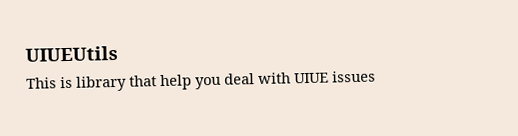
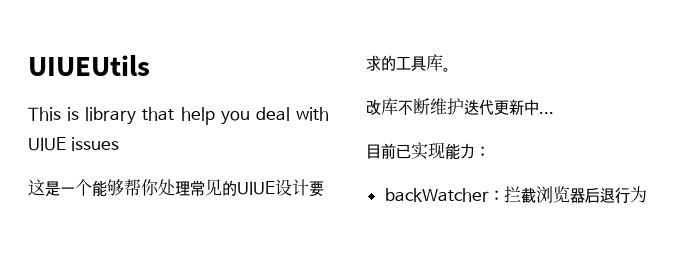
+ 这是一个能够帮你处理常见的UIUE设计要求的工具库。
+ 改库不断维护迭代更新中...
+ 目前已实现能力：
+ backWatcher：拦截浏览器后退行为

